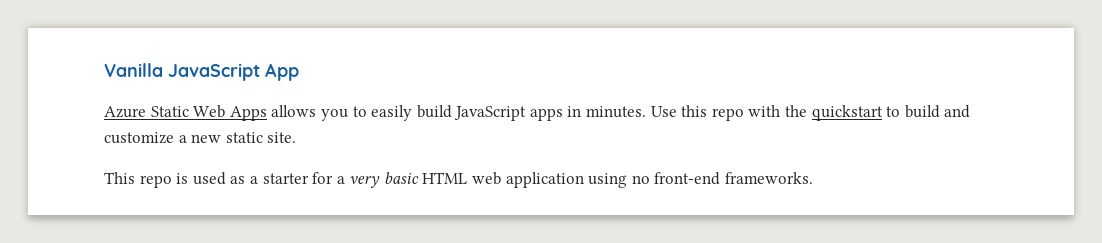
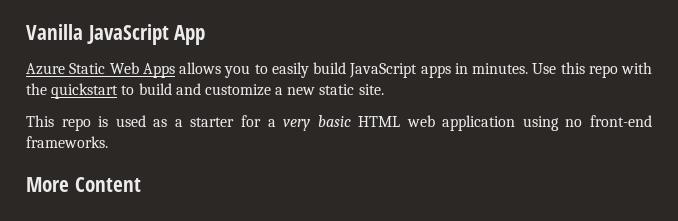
+ More Content

